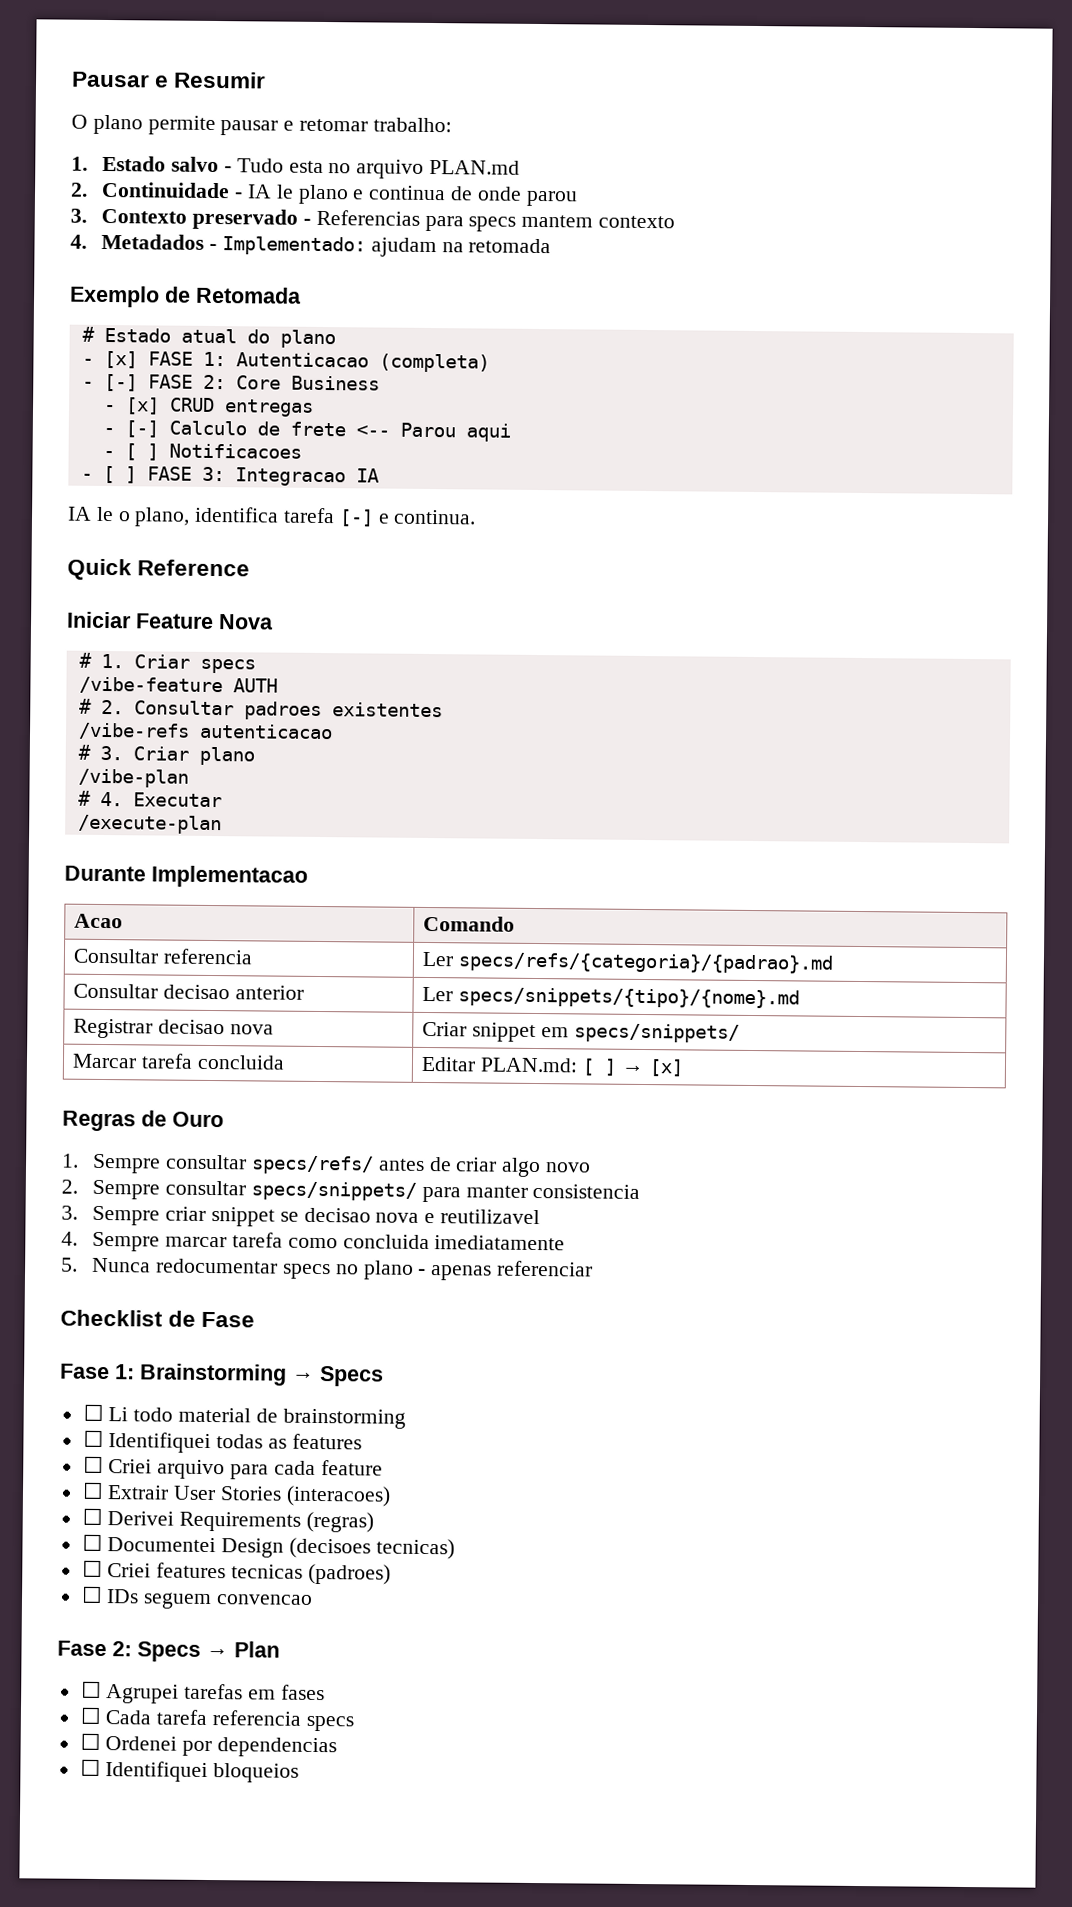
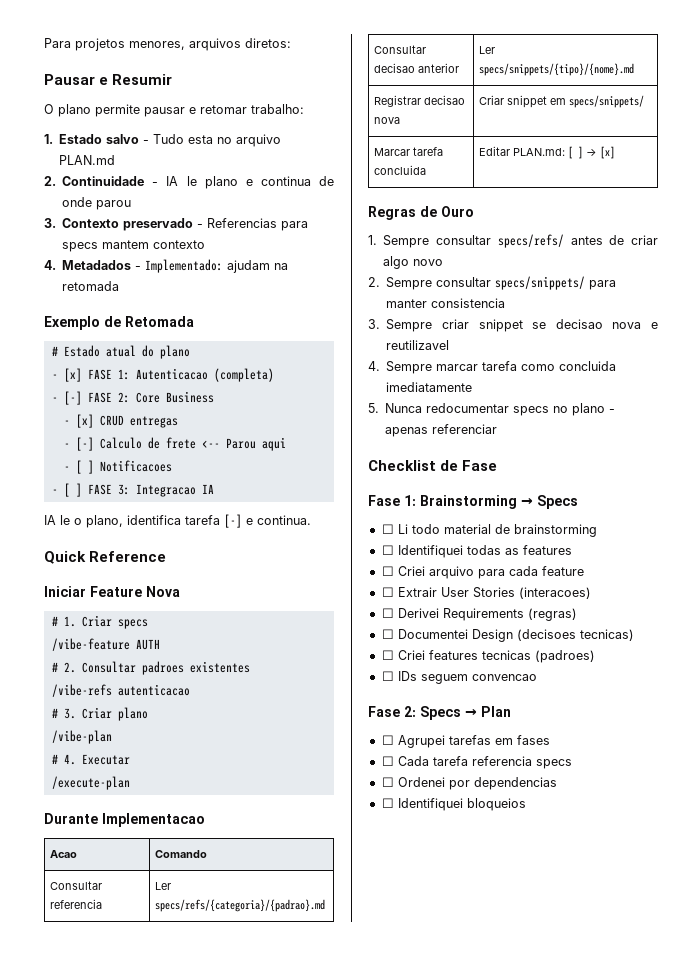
+ Para projetos menores, arquivos diretos:

